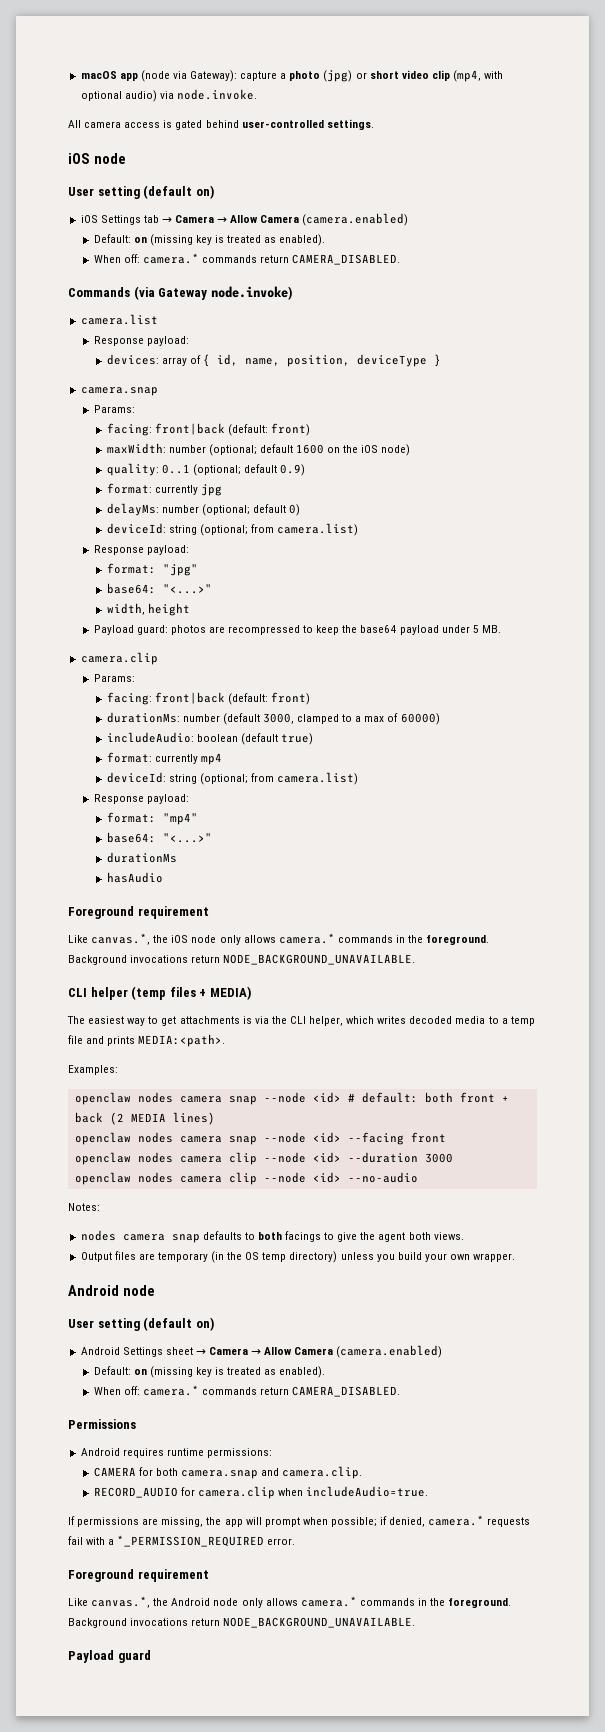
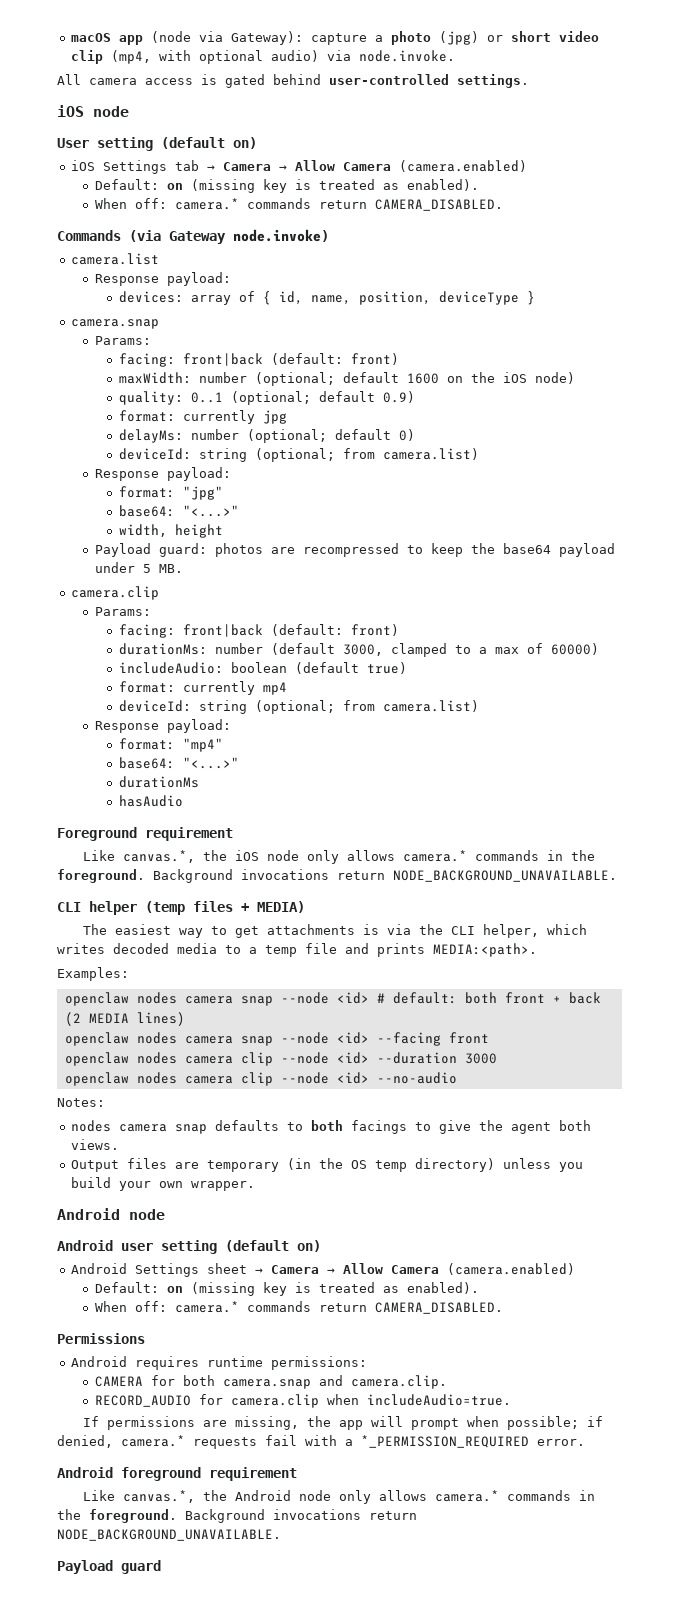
  Output files are temporary (in the OS temp directory) unless you build your own wrapper.
  Android node
- User setting (default on)
+ Android user setting (default on)
  If permissions are missing, the app will prompt when possible; if denied, camera.* requests fail with a *_PERMISSION_REQUIRED error.
- Foreground requirement
+ Android foreground requirement

